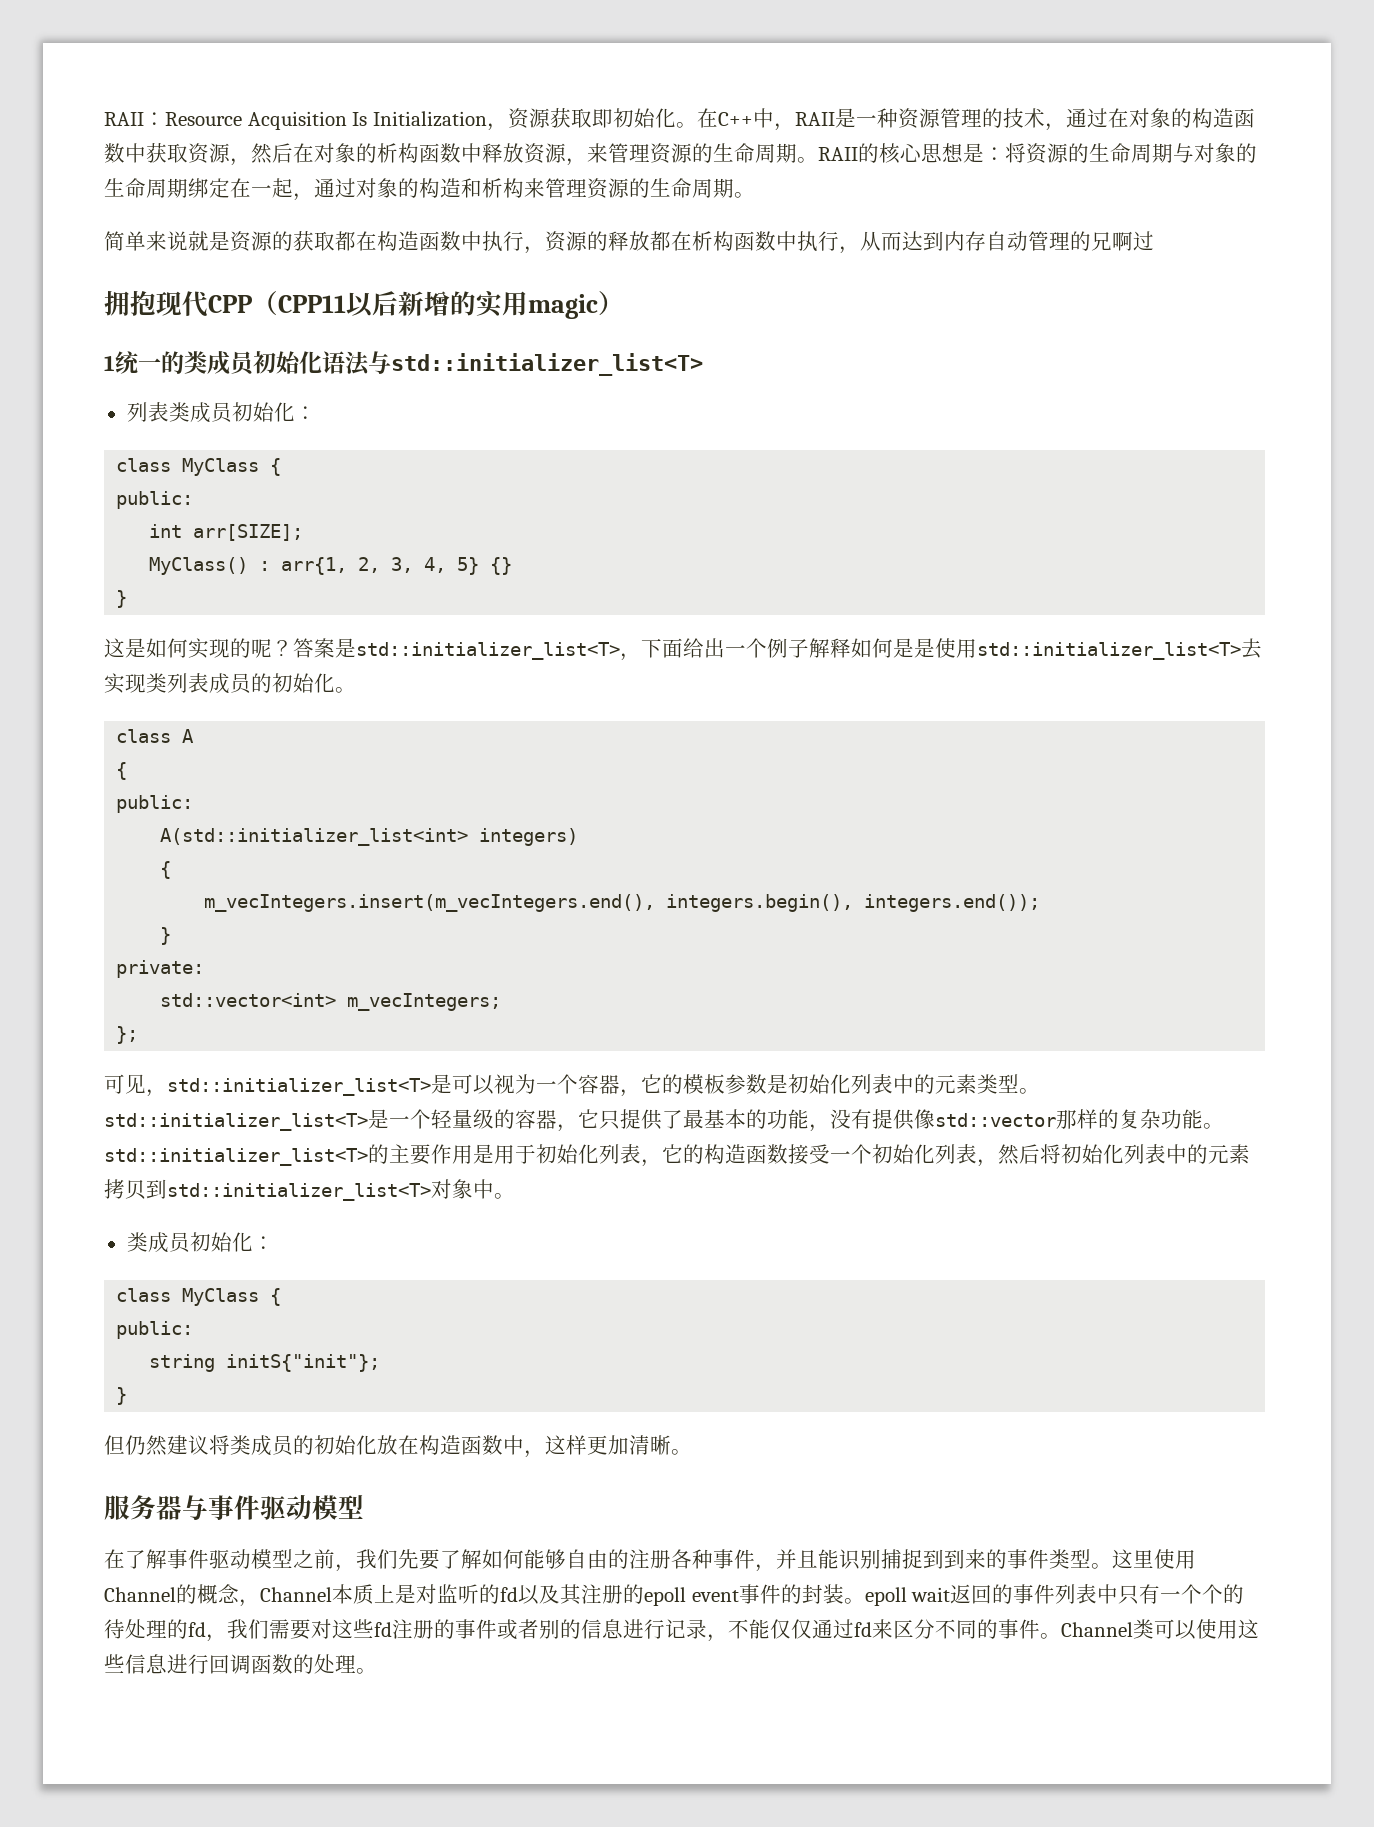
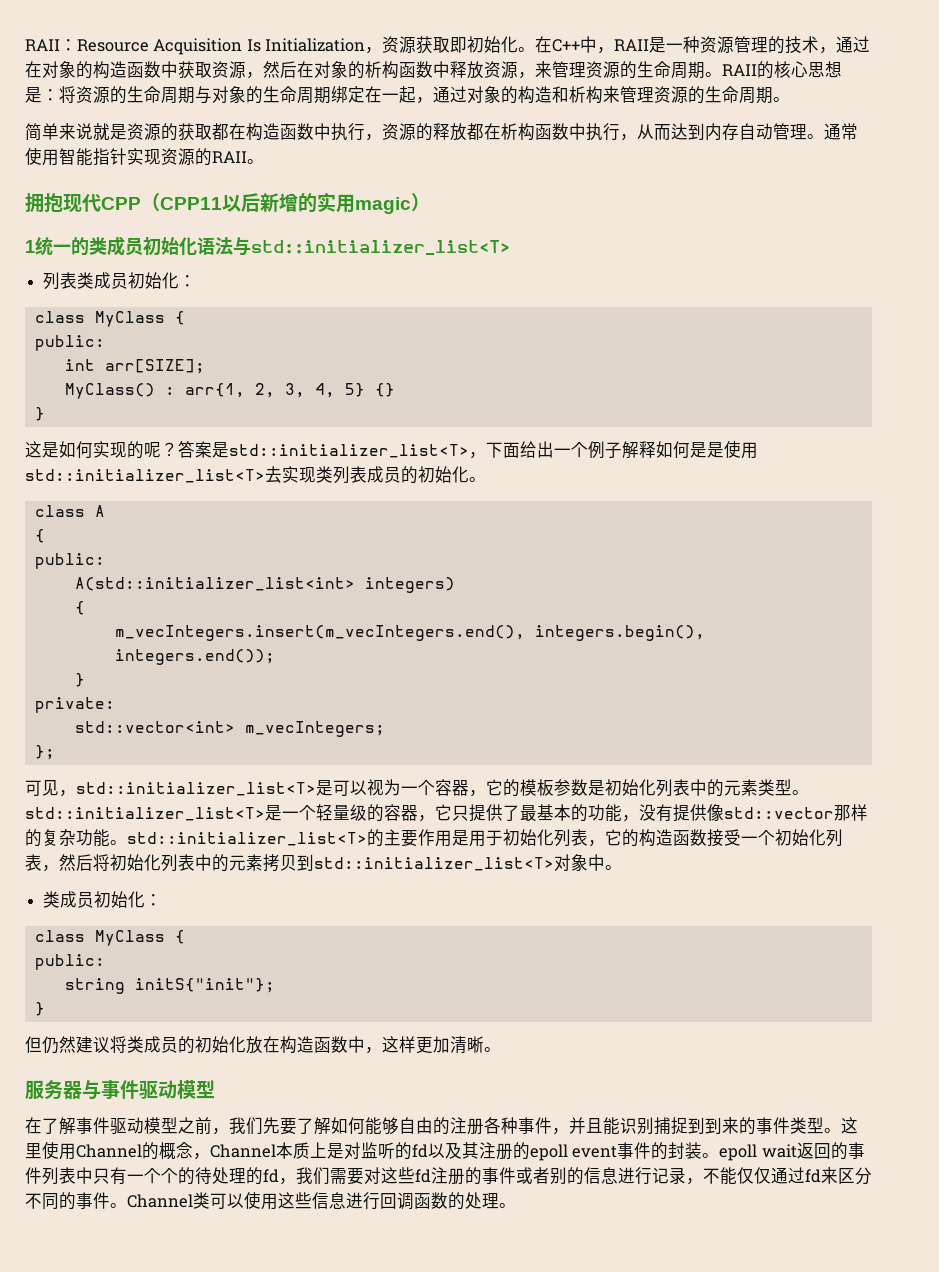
- 简单来说就是资源的获取都在构造函数中执行，资源的释放都在析构函数中执行，从而达到内存自动管理的兄啊过
+ 简单来说就是资源的获取都在构造函数中执行，资源的释放都在析构函数中执行，从而达到内存自动管理。通常使用智能指针实现资源的RAII。

